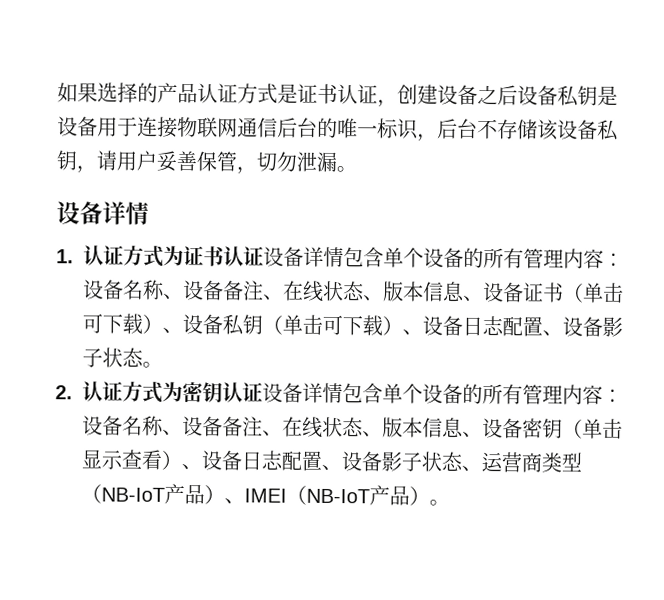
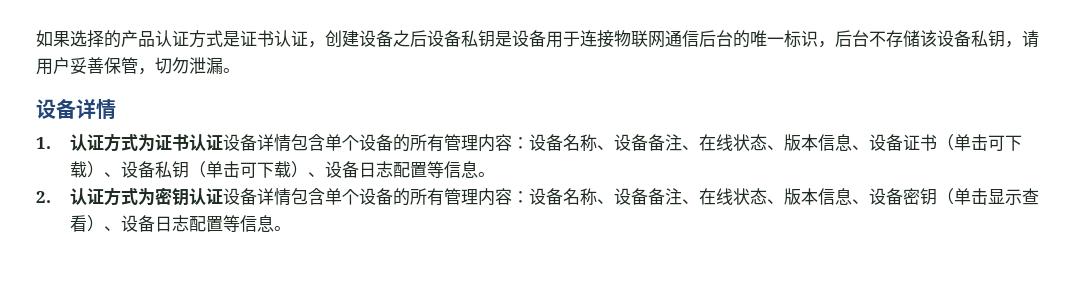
- 1.认证方式为证书认证设备详情包含单个设备的所有管理内容：设备名称、设备备注、在线状态、版本信息、设备证书（单击可下载）、设备私钥（单击可下载）、设备日志配置、设备影子状态。
+ 1.认证方式为证书认证设备详情包含单个设备的所有管理内容：设备名称、设备备注、在线状态、版本信息、设备证书（单击可下载）、设备私钥（单击可下载）、设备日志配置等信息。
- 2.认证方式为密钥认证设备详情包含单个设备的所有管理内容：设备名称、设备备注、在线状态、版本信息、设备密钥（单击显示查看）、设备日志配置、设备影子状态、运营商类型（NB-IoT产品）、IMEI（NB-IoT产品）。
+ 2.认证方式为密钥认证设备详情包含单个设备的所有管理内容：设备名称、设备备注、在线状态、版本信息、设备密钥（单击显示查看）、设备日志配置等信息。

